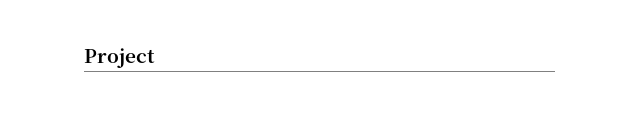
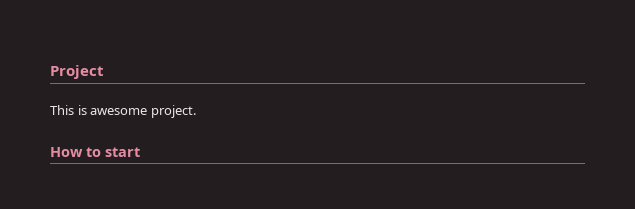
+ This is awesome project.
+ How to start

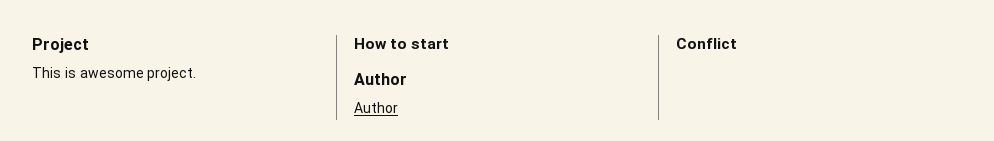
  How to start
+ Author
+ Author
+ Conflict

